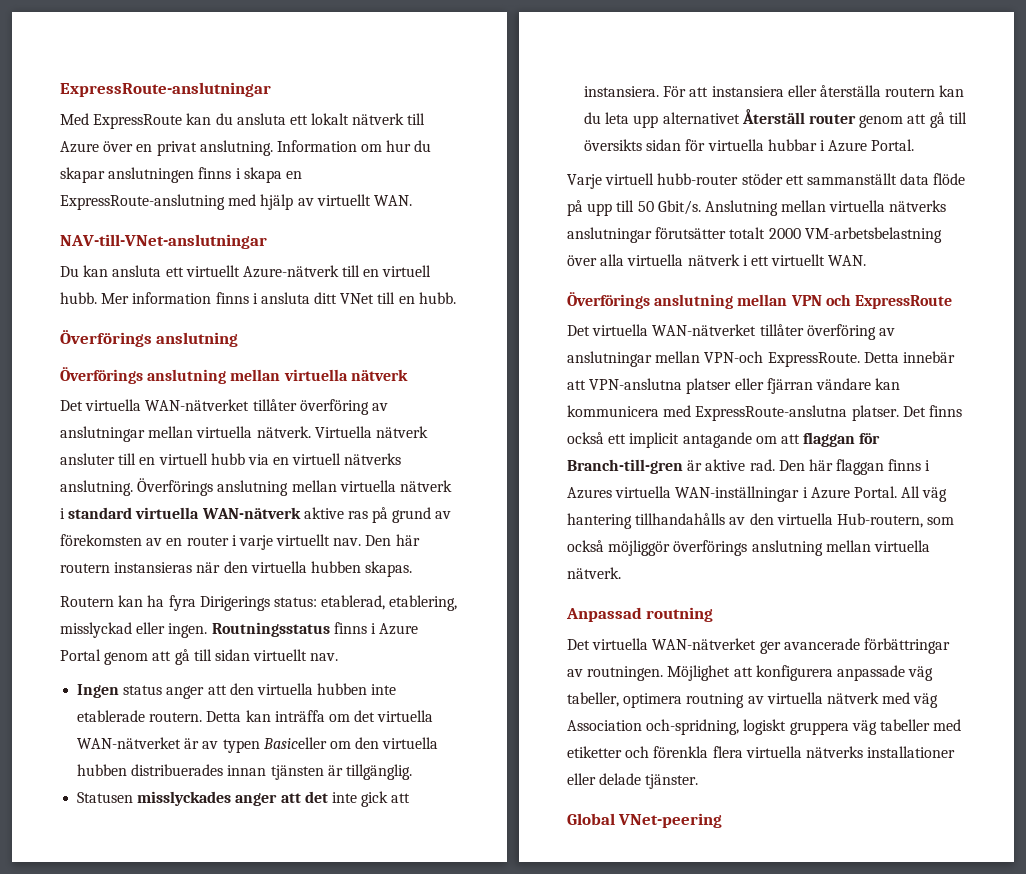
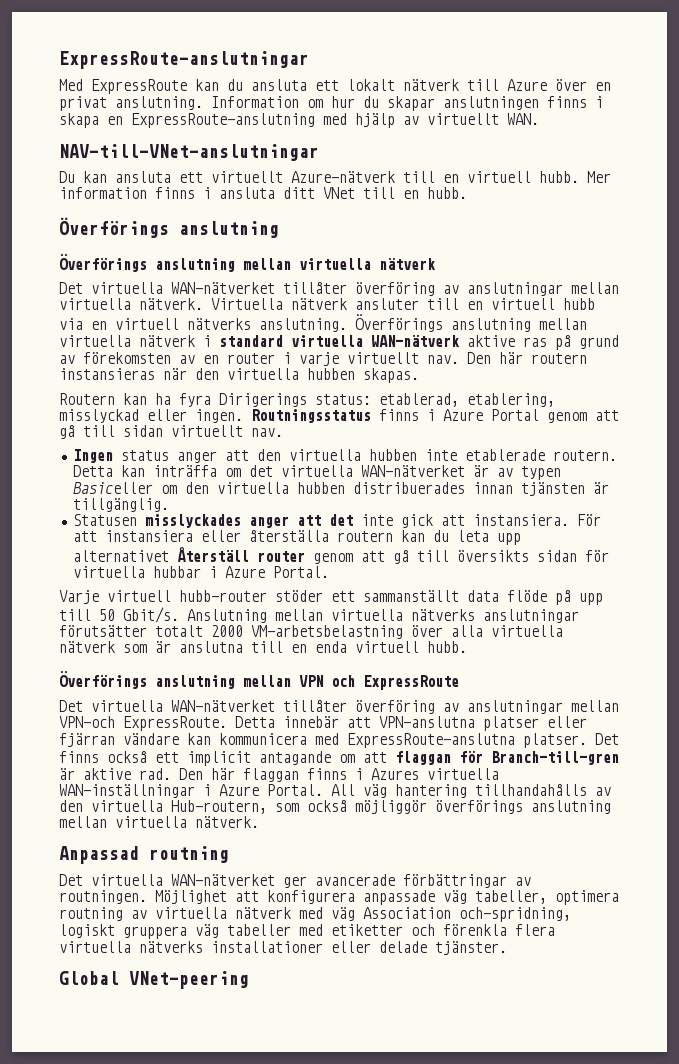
- Anslutning mellan virtuella nätverks anslutningar förutsätter totalt 2000 VM-arbetsbelastning över alla virtuella nätverk i ett virtuellt WAN.
+ Anslutning mellan virtuella nätverks anslutningar förutsätter totalt 2000 VM-arbetsbelastning över alla virtuella nätverk som är anslutna till en enda virtuell hubb.

